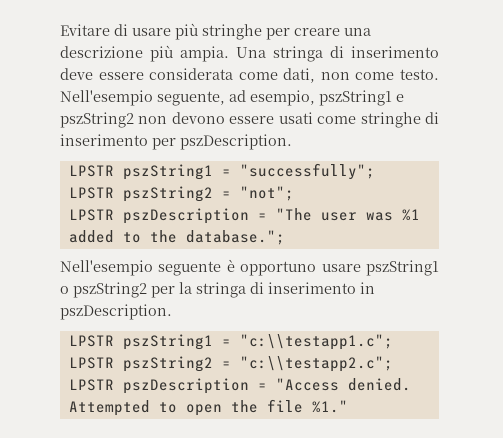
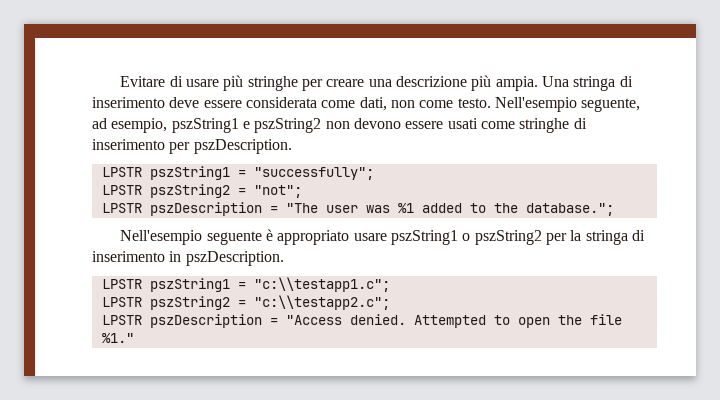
- Nell'esempio seguente è opportuno usare pszString1 o pszString2 per la stringa di inserimento in pszDescription.
+ Nell'esempio seguente è appropriato usare pszString1 o pszString2 per la stringa di inserimento in pszDescription.

